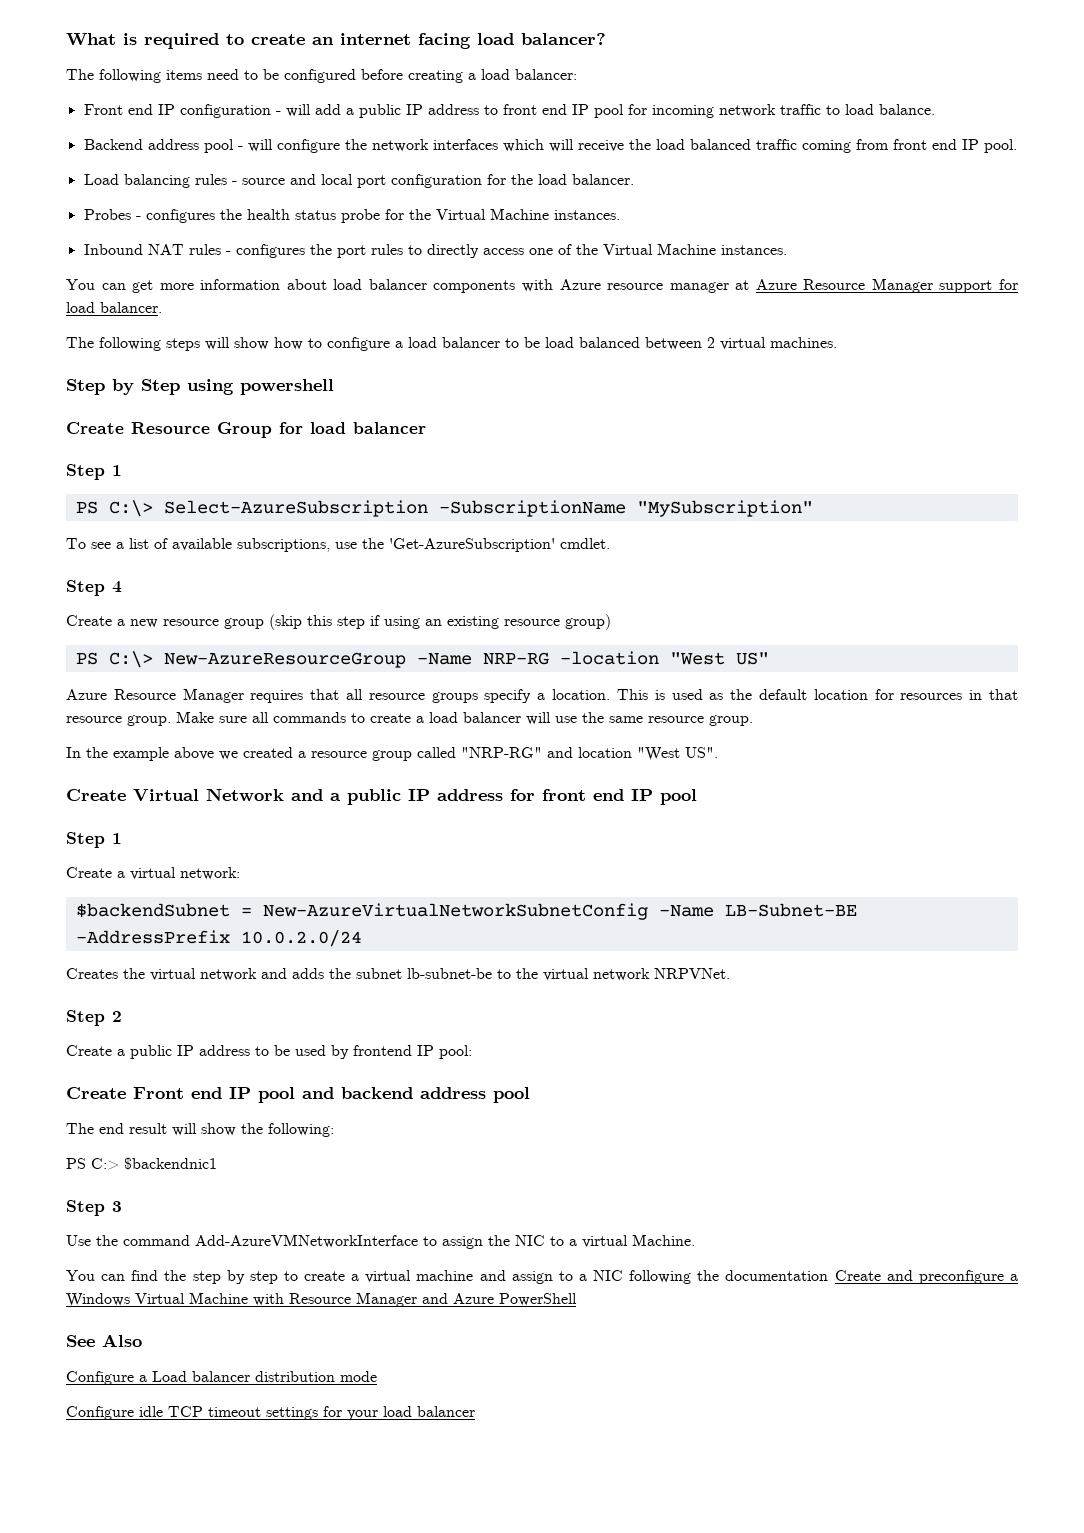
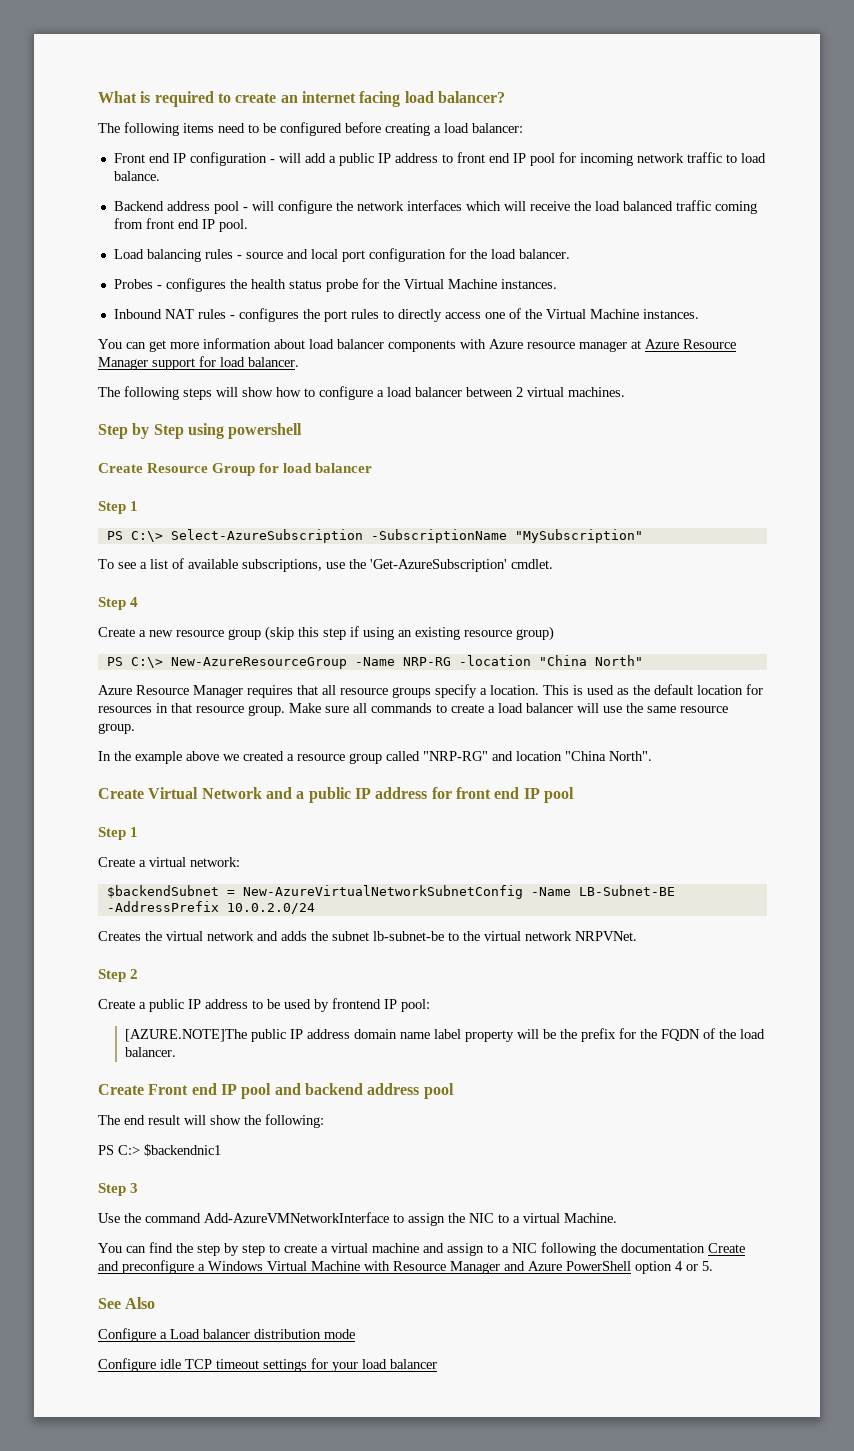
- The following steps will show how to configure a load balancer to be load balanced between 2 virtual machines.
+ The following steps will show how to configure a load balancer between 2 virtual machines.
- PS C:\> New-AzureResourceGroup -Name NRP-RG -location "West US"
+ PS C:\> New-AzureResourceGroup -Name NRP-RG -location "China North"
- In the example above we created a resource group called "NRP-RG" and location "West US".
+ In the example above we created a resource group called "NRP-RG" and location "China North".
+ [AZURE.NOTE]The public IP address domain name label property will be the prefix for the FQDN of the load balancer.
- You can find the step by step to create a virtual machine and assign to a NIC following the documentation Create and preconfigure a Windows Virtual Machine with Resource Manager and Azure PowerShell
+ You can find the step by step to create a virtual machine and assign to a NIC following the documentation Create and preconfigure a Windows Virtual Machine with Resource Manager and Azure PowerShell option 4 or 5.

